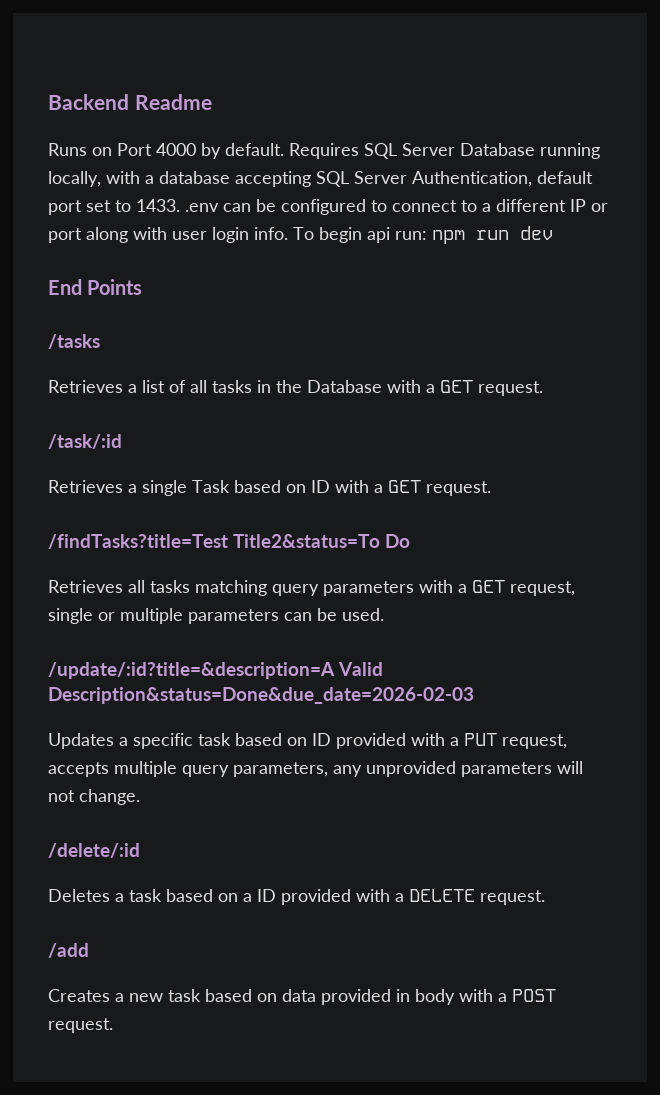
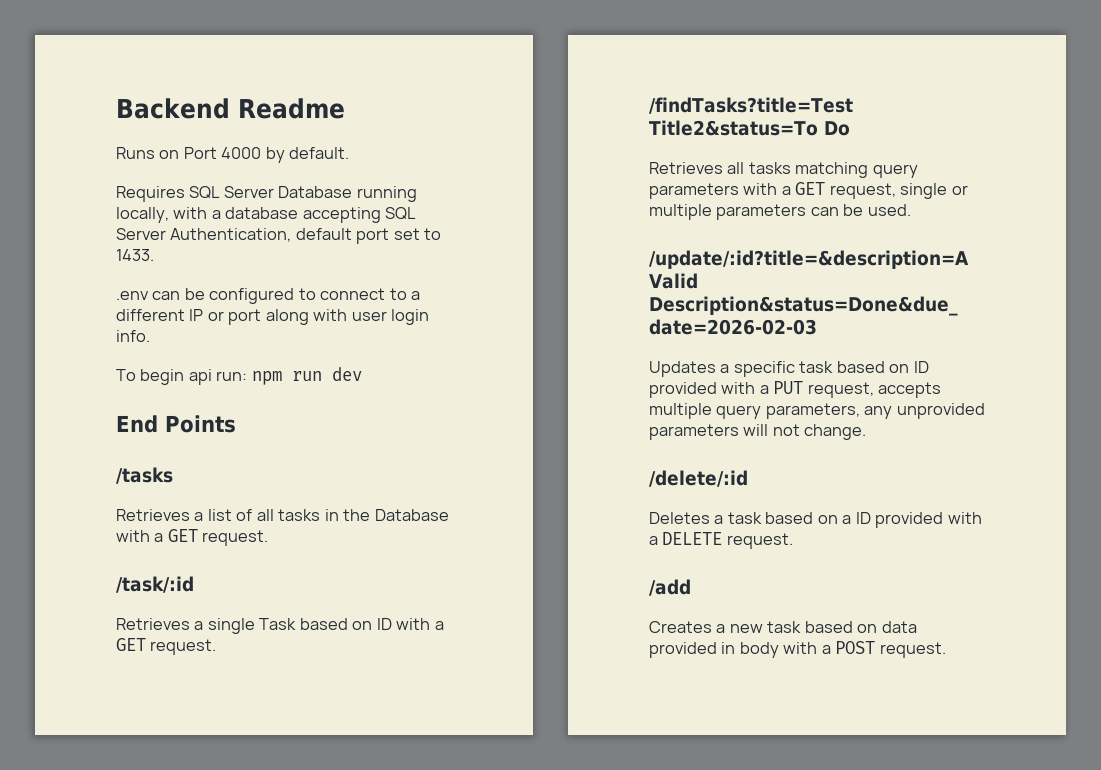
- Runs on Port 4000 by default. Requires SQL Server Database running locally, with a database accepting SQL Server Authentication, default port set to 1433. .env can be configured to connect to a different IP or port along with user login info. To begin api run: npm run dev
+ Runs on Port 4000 by default.
+ Requires SQL Server Database running locally, with a database accepting SQL Server Authentication, default port set to 1433.
+ .env can be configured to connect to a different IP or port along with user login info.
+ To begin api run: npm run dev

